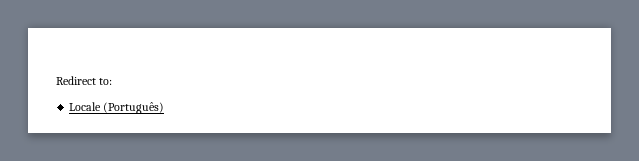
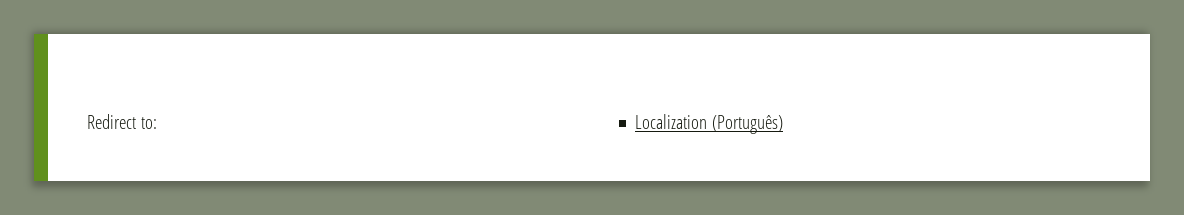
- Locale (Português)
+ Localization (Português)

